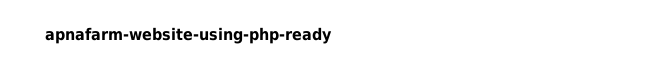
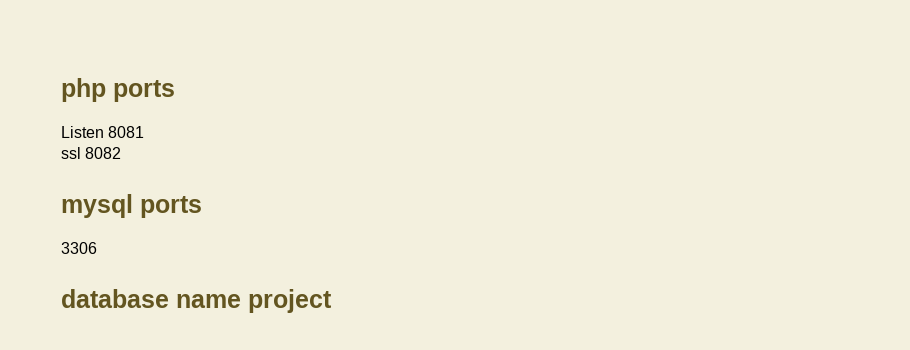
- apnafarm-website-using-php-ready
+ php ports
+ Listen 8081
+ ssl 8082
+ mysql ports
+ 3306
+ database name project

